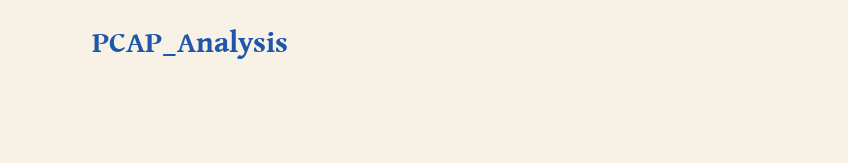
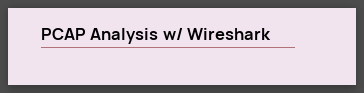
- PCAP_Analysis
+ PCAP Analysis w/ Wireshark

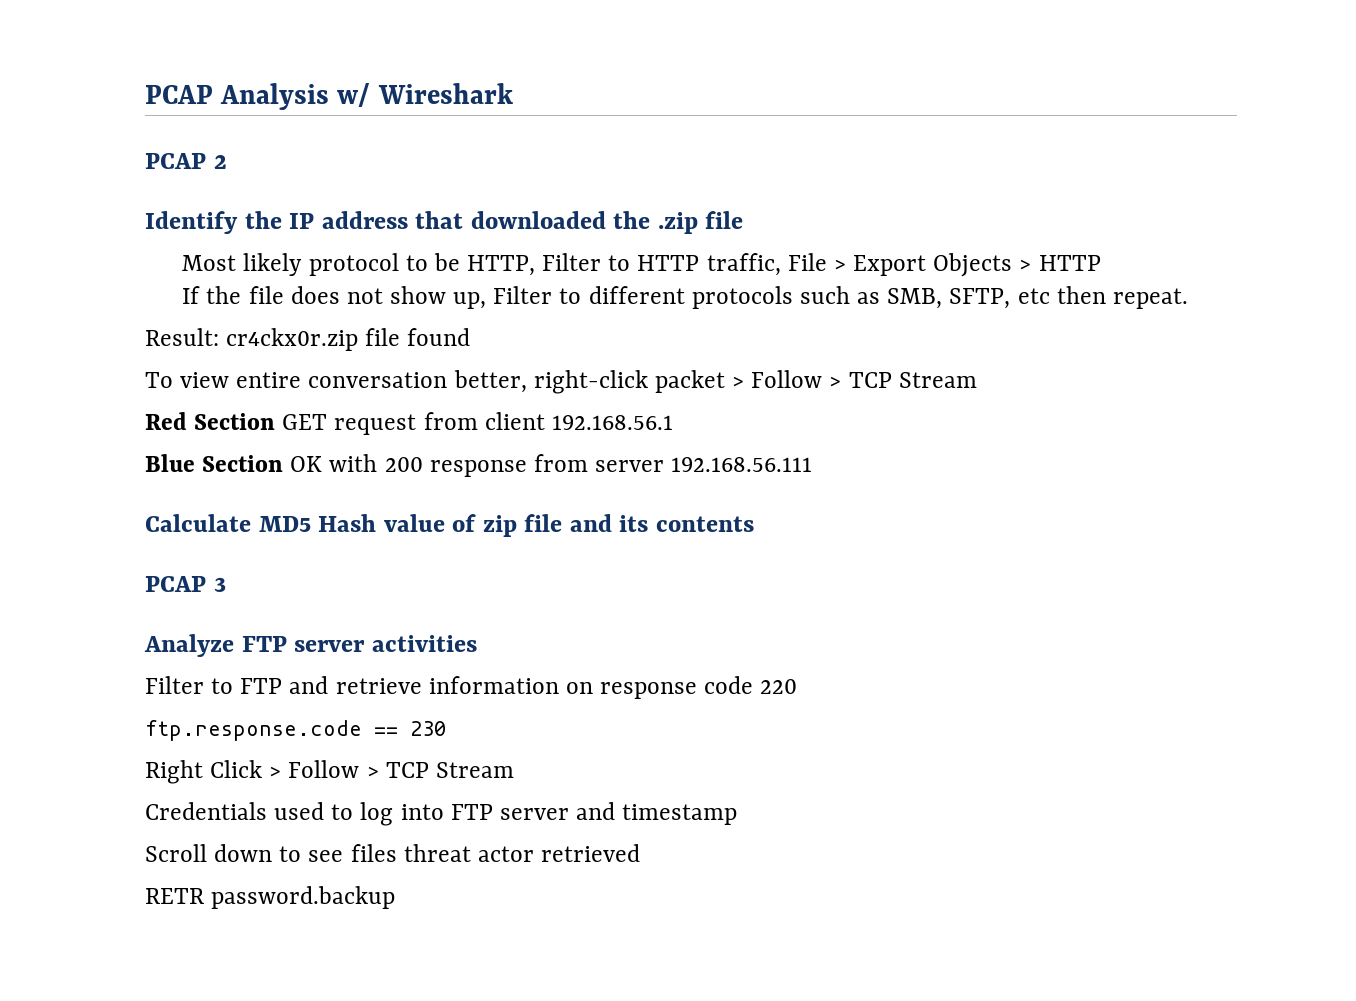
+ PCAP 2
+ Identify the IP address that downloaded the .zip file
+ Most likely protocol to be HTTP, Filter to HTTP traffic, File > Export Objects > HTTP
+ If the file does not show up, Filter to different protocols such as SMB, SFTP, etc then repeat.
+ Result: cr4ckx0r.zip file found
+ To view entire conversation better, right-click packet > Follow > TCP Stream
+ Red Section GET request from client 192.168.56.1
+ Blue Section OK with 200 response from server 192.168.56.111
+ Calculate MD5 Hash value of zip file and its contents
+ PCAP 3
+ Analyze FTP server activities
+ Filter to FTP and retrieve information on response code 220
+ ftp.response.code == 230
+ Right Click > Follow > TCP Stream
+ Credentials used to log into FTP server and timestamp
+ Scroll down to see files threat actor retrieved
+ RETR password.backup

